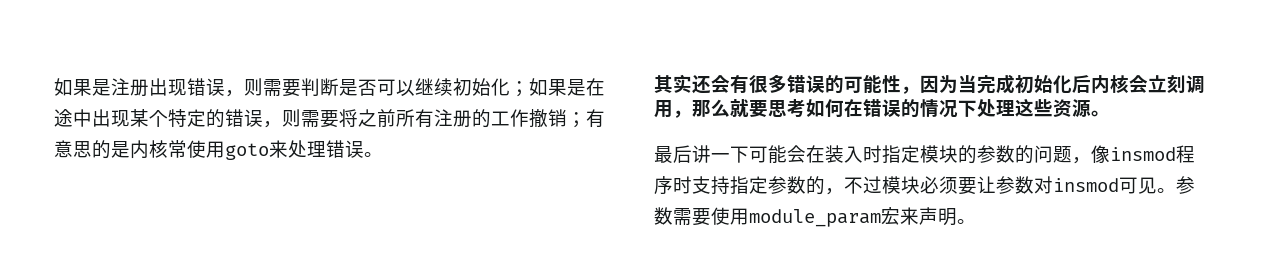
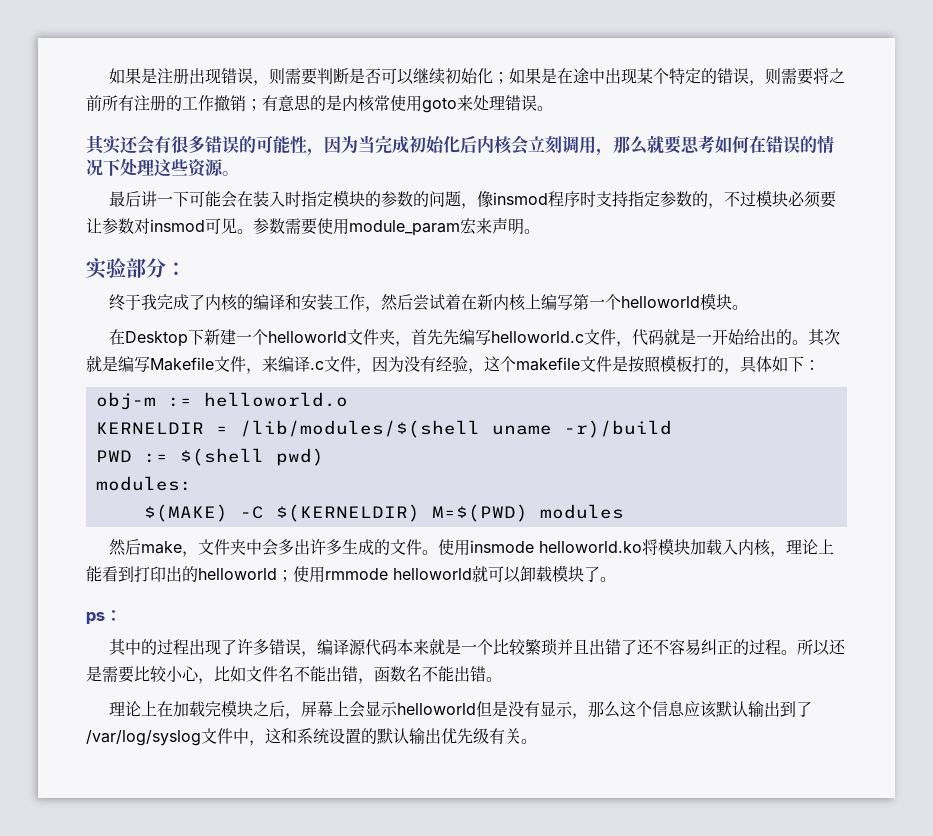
+ 实验部分：
+ 终于我完成了内核的编译和安装工作，然后尝试着在新内核上编写第一个helloworld模块。
+ 在Desktop下新建一个helloworld文件夹，首先先编写helloworld.c文件，代码就是一开始给出的。其次就是编写Makefile文件，来编译.c文件，因为没有经验，这个makefile文件是按照模板打的，具体如下：
+ obj-m := helloworld.o
+ KERNELDIR = /lib/modules/$(shell uname -r)/build
+ PWD := $(shell pwd)
+ modules:
+ $(MAKE) -C $(KERNELDIR) M=$(PWD) modules
+ 然后make，文件夹中会多出许多生成的文件。使用insmode helloworld.ko将模块加载入内核，理论上能看到打印出的helloworld；使用rmmode helloworld就可以卸载模块了。
+ ps：
+ 其中的过程出现了许多错误，编译源代码本来就是一个比较繁琐并且出错了还不容易纠正的过程。所以还是需要比较小心，比如文件名不能出错，函数名不能出错。
+ 理论上在加载完模块之后，屏幕上会显示helloworld但是没有显示，那么这个信息应该默认输出到了/var/log/syslog文件中，这和系统设置的默认输出优先级有关。

